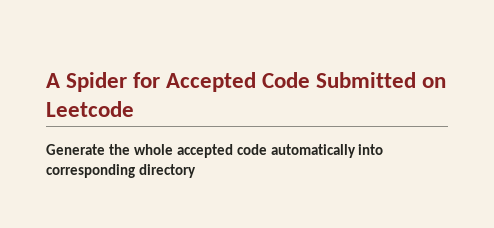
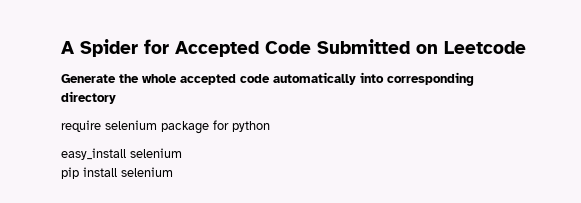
+ require selenium package for python
+ easy_install selenium
+ pip install selenium

